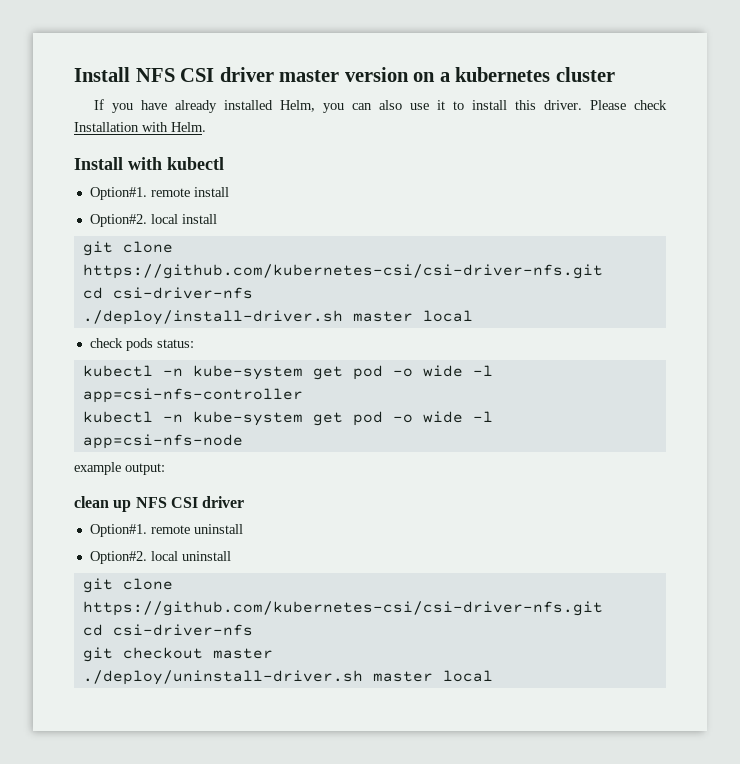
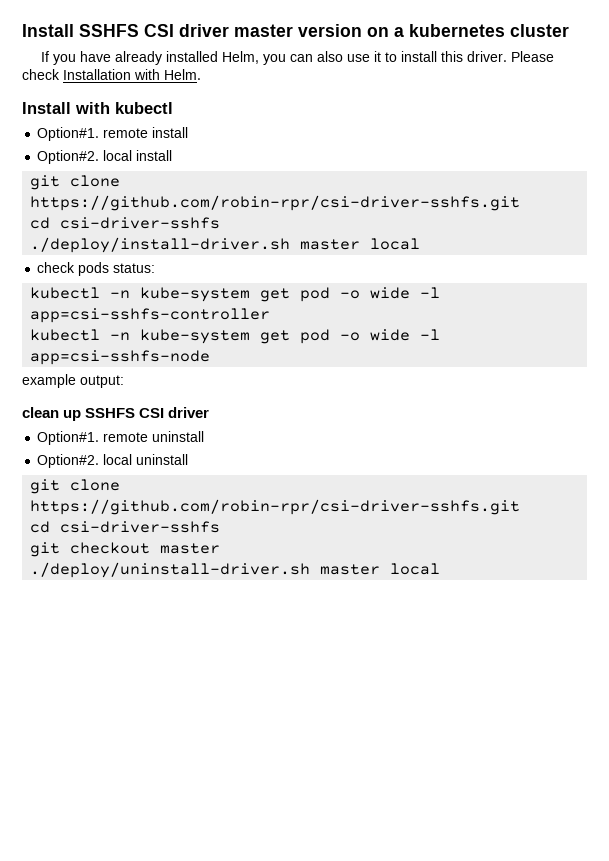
- Install NFS CSI driver master version on a kubernetes cluster
+ Install SSHFS CSI driver master version on a kubernetes cluster
  Option#2. local install
- git clone https://github.com/kubernetes-csi/csi-driver-nfs.git
- cd csi-driver-nfs
+ git clone https://github.com/robin-rpr/csi-driver-sshfs.git
+ cd csi-driver-sshfs
- kubectl -n kube-system get pod -o wide -l app=csi-nfs-controller
- kubectl -n kube-system get pod -o wide -l app=csi-nfs-node
+ kubectl -n kube-system get pod -o wide -l app=csi-sshfs-controller
+ kubectl -n kube-system get pod -o wide -l app=csi-sshfs-node
- clean up NFS CSI driver
+ clean up SSHFS CSI driver
  Option#2. local uninstall
- git clone https://github.com/kubernetes-csi/csi-driver-nfs.git
- cd csi-driver-nfs
+ git clone https://github.com/robin-rpr/csi-driver-sshfs.git
+ cd csi-driver-sshfs

